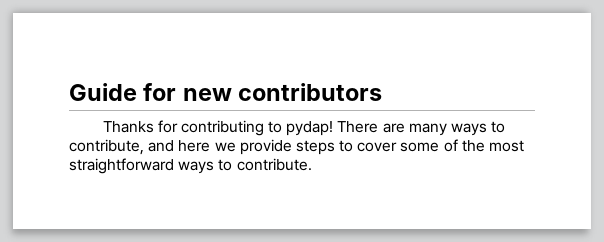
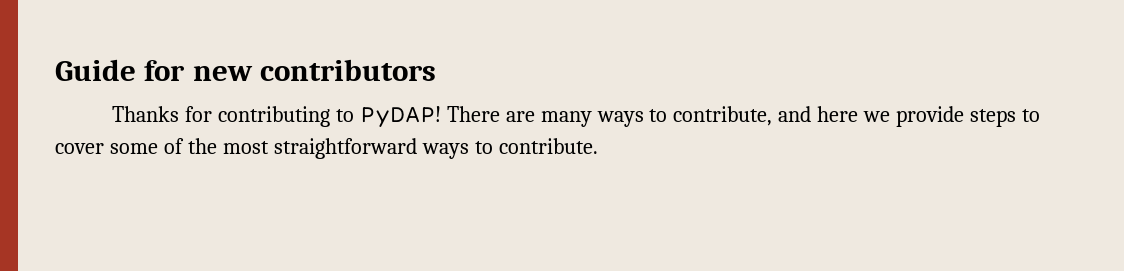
- Thanks for contributing to pydap!
+ Thanks for contributing to PyDAP!

